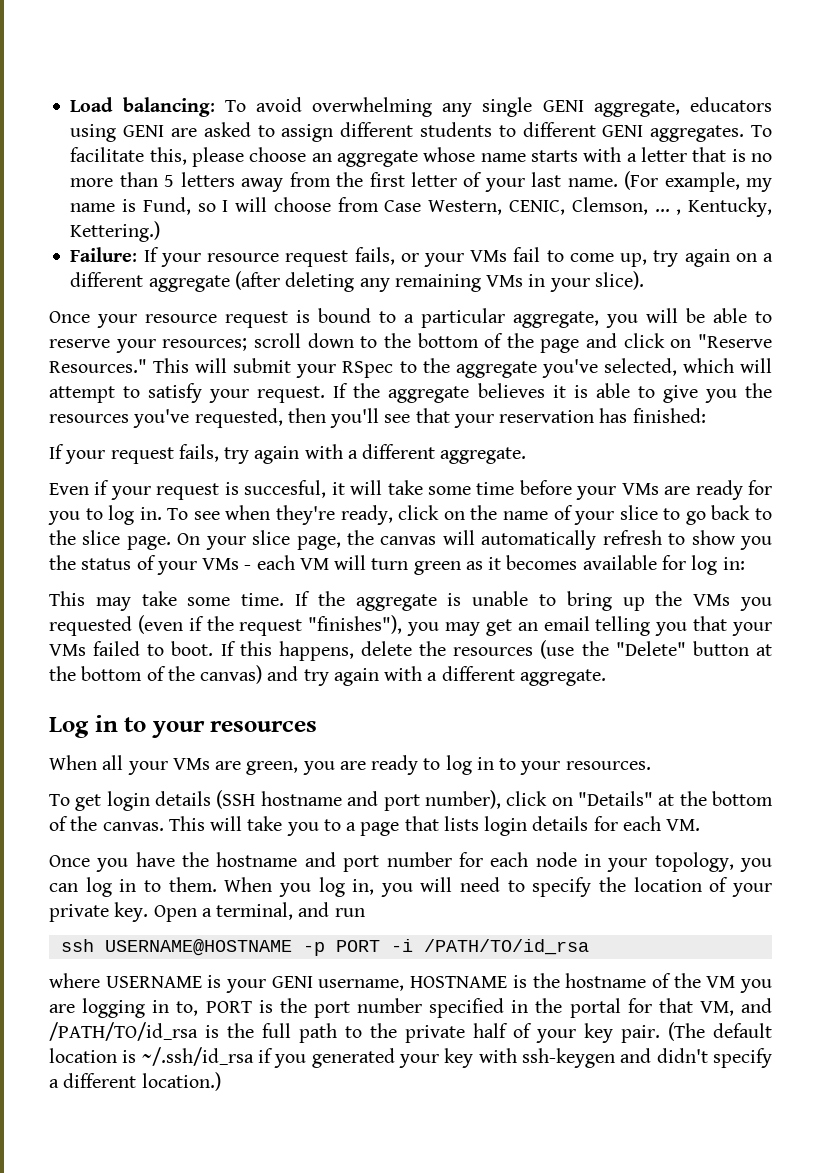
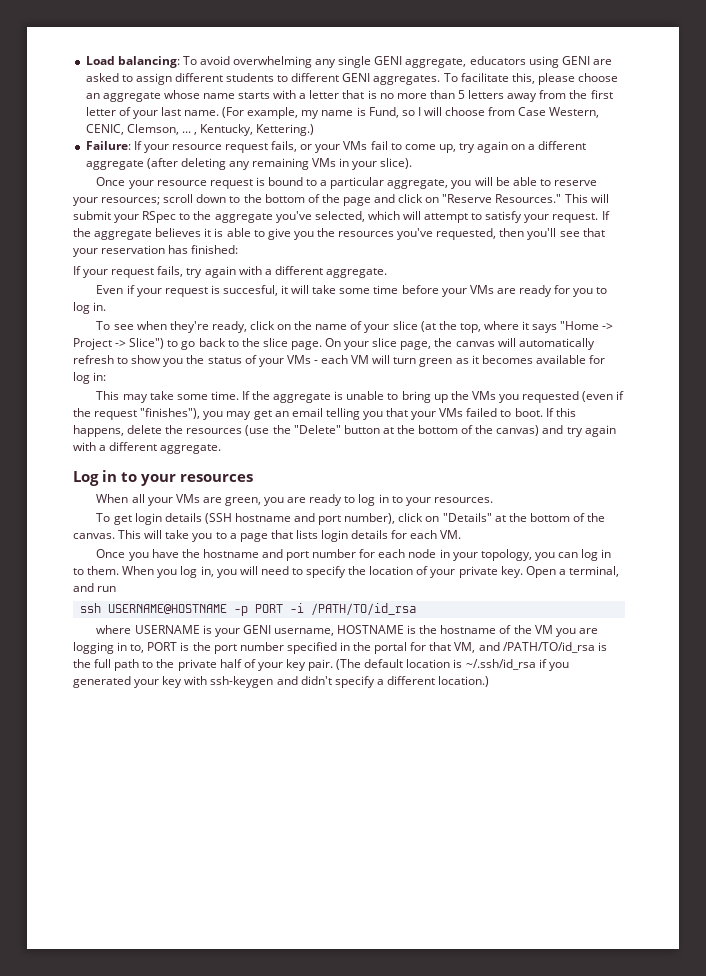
- Even if your request is succesful, it will take some time before your VMs are ready for you to log in. To see when they're ready, click on the name of your slice to go back to the slice page.
+ Even if your request is succesful, it will take some time before your VMs are ready for you to log in.
+ To see when they're ready, click on the name of your slice (at the top, where it says "Home -> Project -> Slice") to go back to the slice page.

